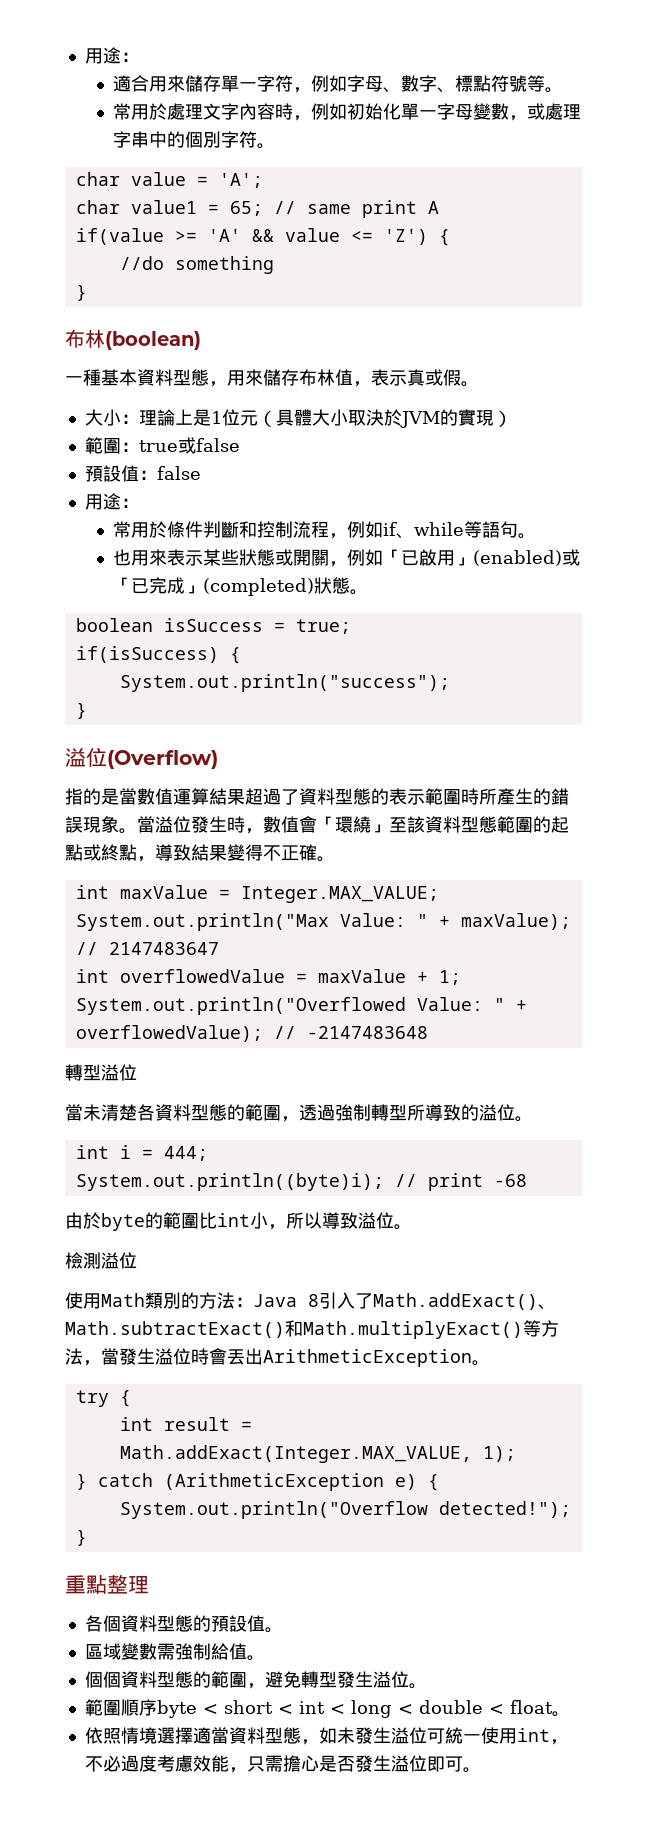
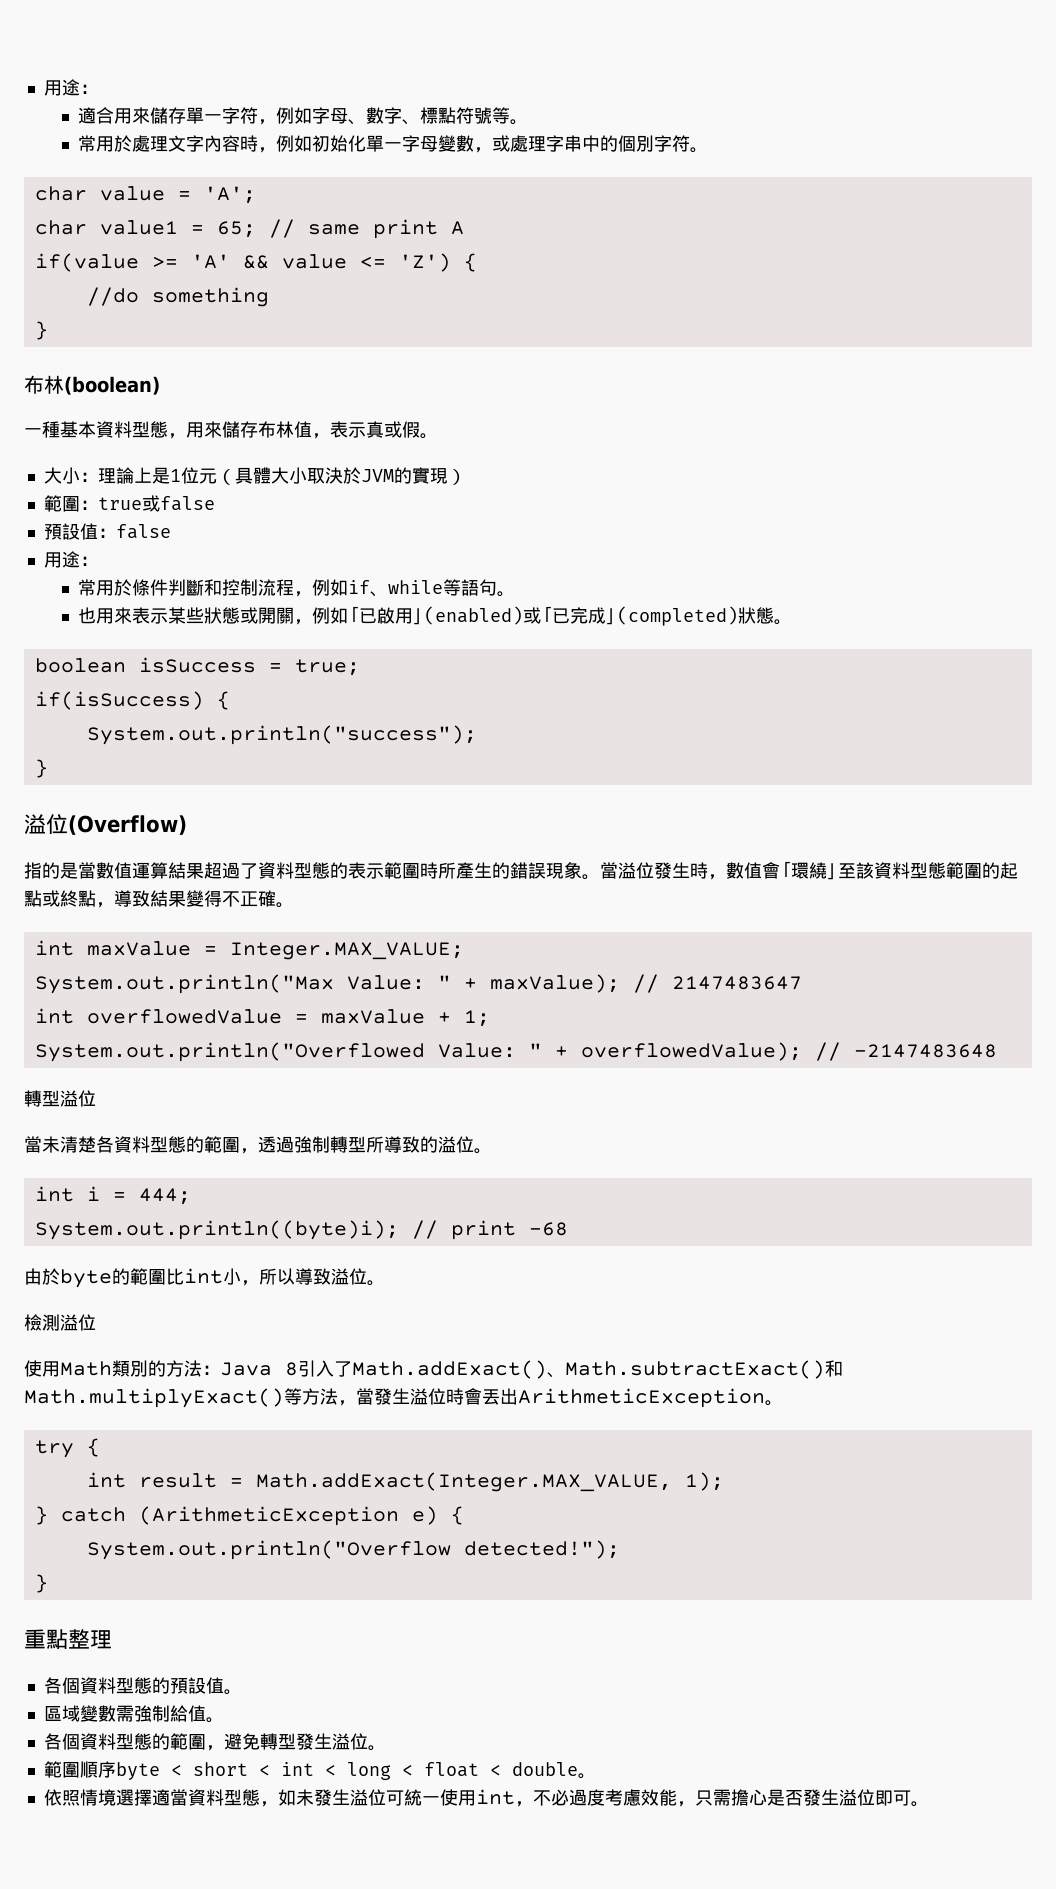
- 個個資料型態的範圍，避免轉型發生溢位。
+ 各個資料型態的範圍，避免轉型發生溢位。
- 範圍順序byte < short < int < long < double < float。
+ 範圍順序byte < short < int < long < float < double。

